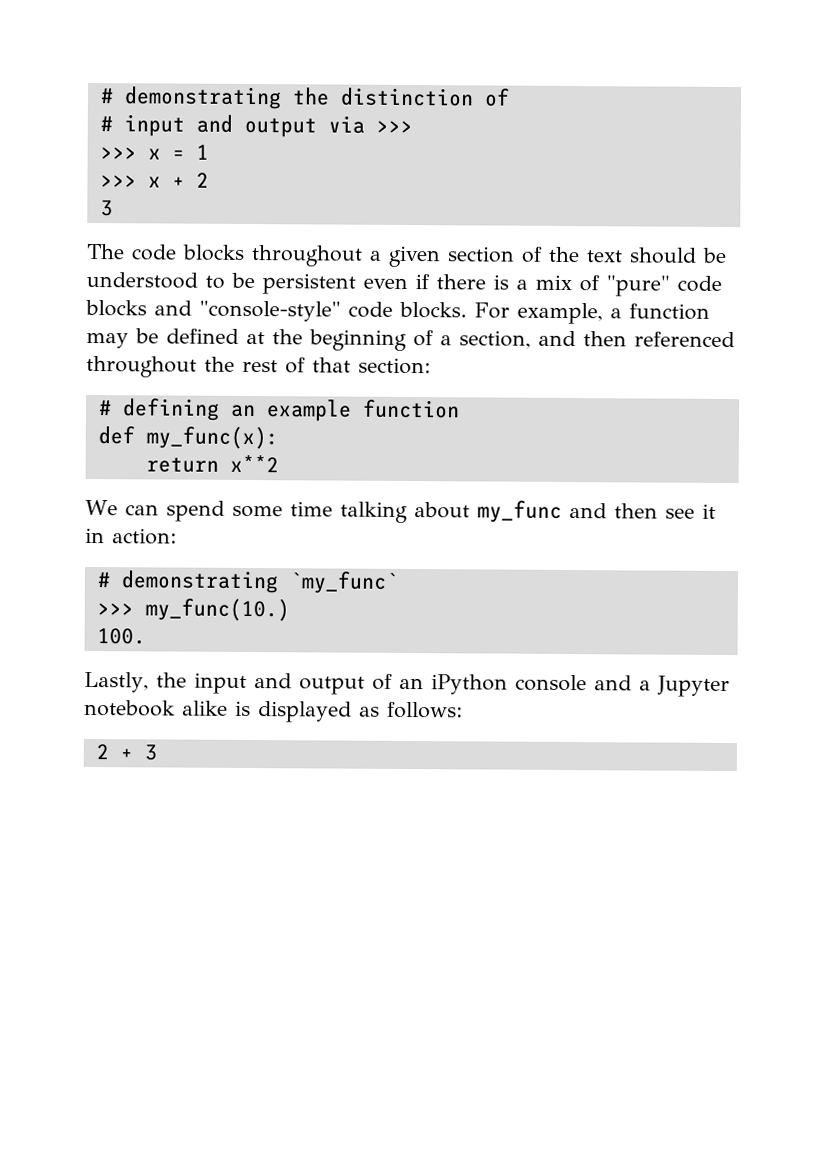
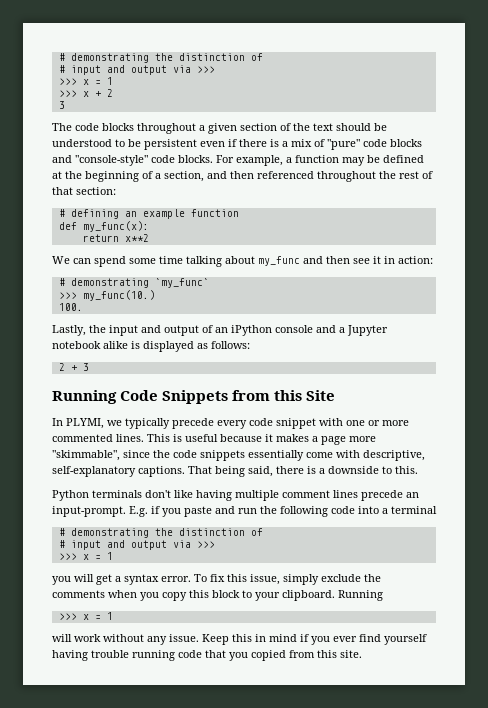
+ Running Code Snippets from this Site
+ In PLYMI, we typically precede every code snippet with one or more commented lines. This is useful because it makes a page more "skimmable", since the code snippets essentially come with descriptive, self-explanatory captions. That being said, there is a downside to this.
+ Python terminals don't like having multiple comment lines precede an input-prompt. E.g. if you paste and run the following code into a terminal
+ # demonstrating the distinction of
+ # input and output via >>>
+ >>> x = 1
+ you will get a syntax error. To fix this issue, simply exclude the comments when you copy this block to your clipboard. Running
+ >>> x = 1
+ will work without any issue. Keep this in mind if you ever find yourself having trouble running code that you copied from this site.

